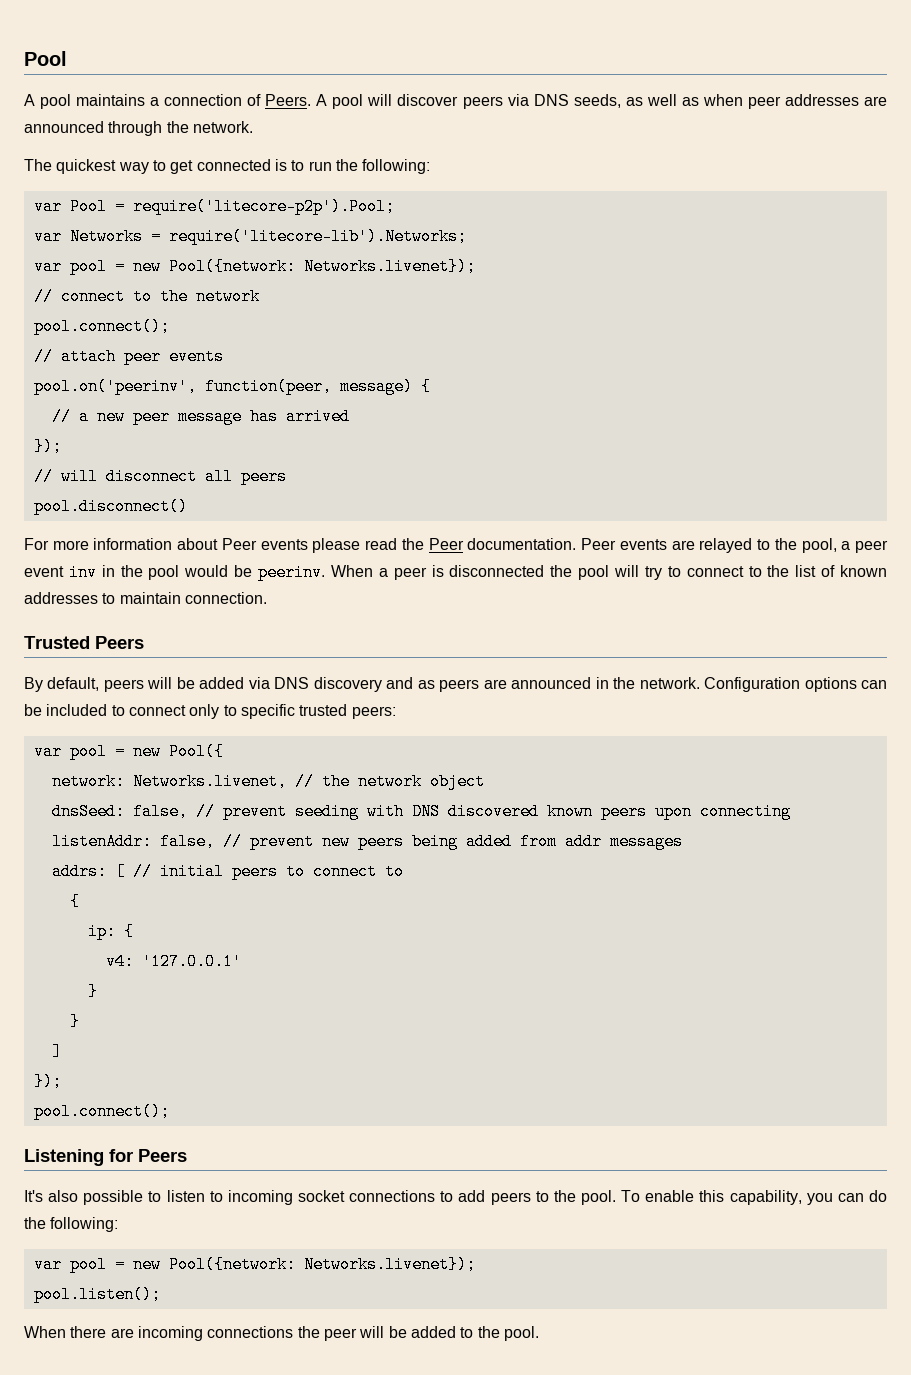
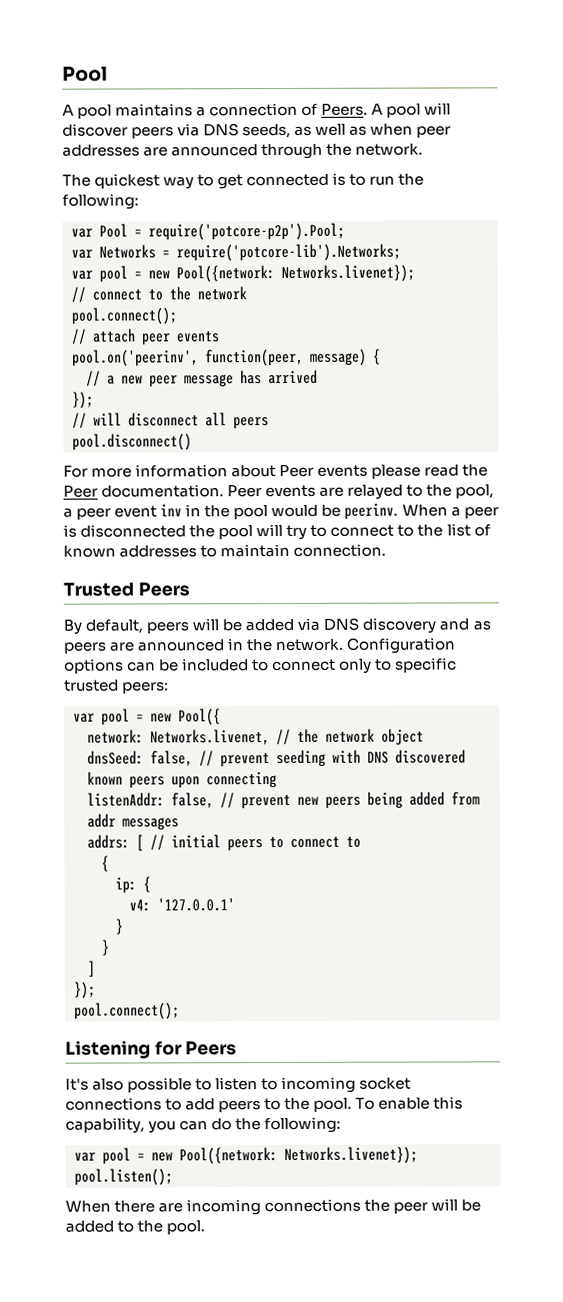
- var Pool = require('litecore-p2p').Pool;
+ var Pool = require('potcore-p2p').Pool;
- var Networks = require('litecore-lib').Networks;
+ var Networks = require('potcore-lib').Networks;

